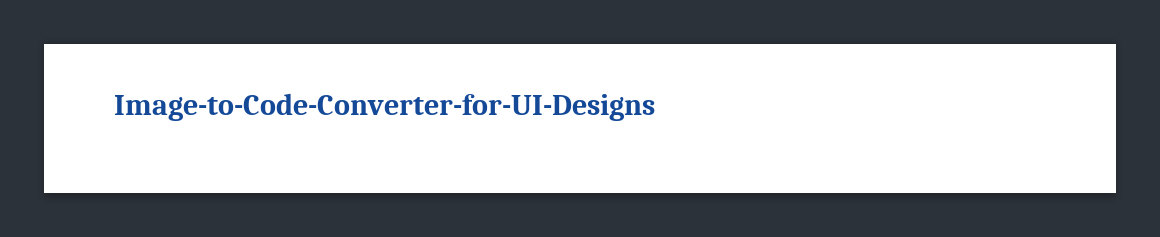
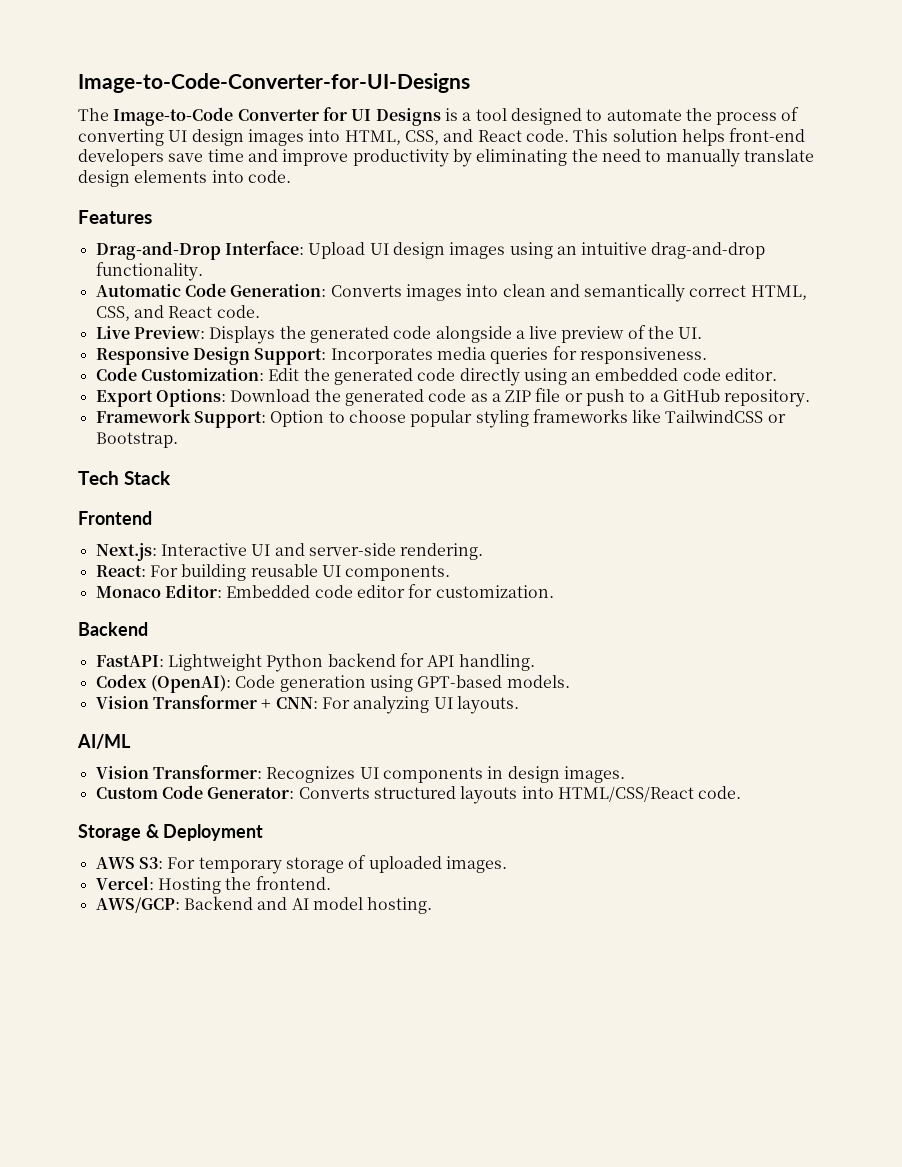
+ The Image-to-Code Converter for UI Designs is a tool designed to automate the process of converting UI design images into HTML, CSS, and React code. This solution helps front-end developers save time and improve productivity by eliminating the need to manually translate design elements into code.
+ Features
+ Drag-and-Drop Interface: Upload UI design images using an intuitive drag-and-drop functionality.
+ Automatic Code Generation: Converts images into clean and semantically correct HTML, CSS, and React code.
+ Live Preview: Displays the generated code alongside a live preview of the UI.
+ Responsive Design Support: Incorporates media queries for responsiveness.
+ Code Customization: Edit the generated code directly using an embedded code editor.
+ Export Options: Download the generated code as a ZIP file or push to a GitHub repository.
+ Framework Support: Option to choose popular styling frameworks like TailwindCSS or Bootstrap.
+ Tech Stack
+ Frontend
+ Next.js: Interactive UI and server-side rendering.
+ React: For building reusable UI components.
+ Monaco Editor: Embedded code editor for customization.
+ Backend
+ FastAPI: Lightweight Python backend for API handling.
+ Codex (OpenAI): Code generation using GPT-based models.
+ Vision Transformer + CNN: For analyzing UI layouts.
+ AI/ML
+ Vision Transformer: Recognizes UI components in design images.
+ Custom Code Generator: Converts structured layouts into HTML/CSS/React code.
+ Storage & Deployment
+ AWS S3: For temporary storage of uploaded images.
+ Vercel: Hosting the frontend.
+ AWS/GCP: Backend and AI model hosting.

